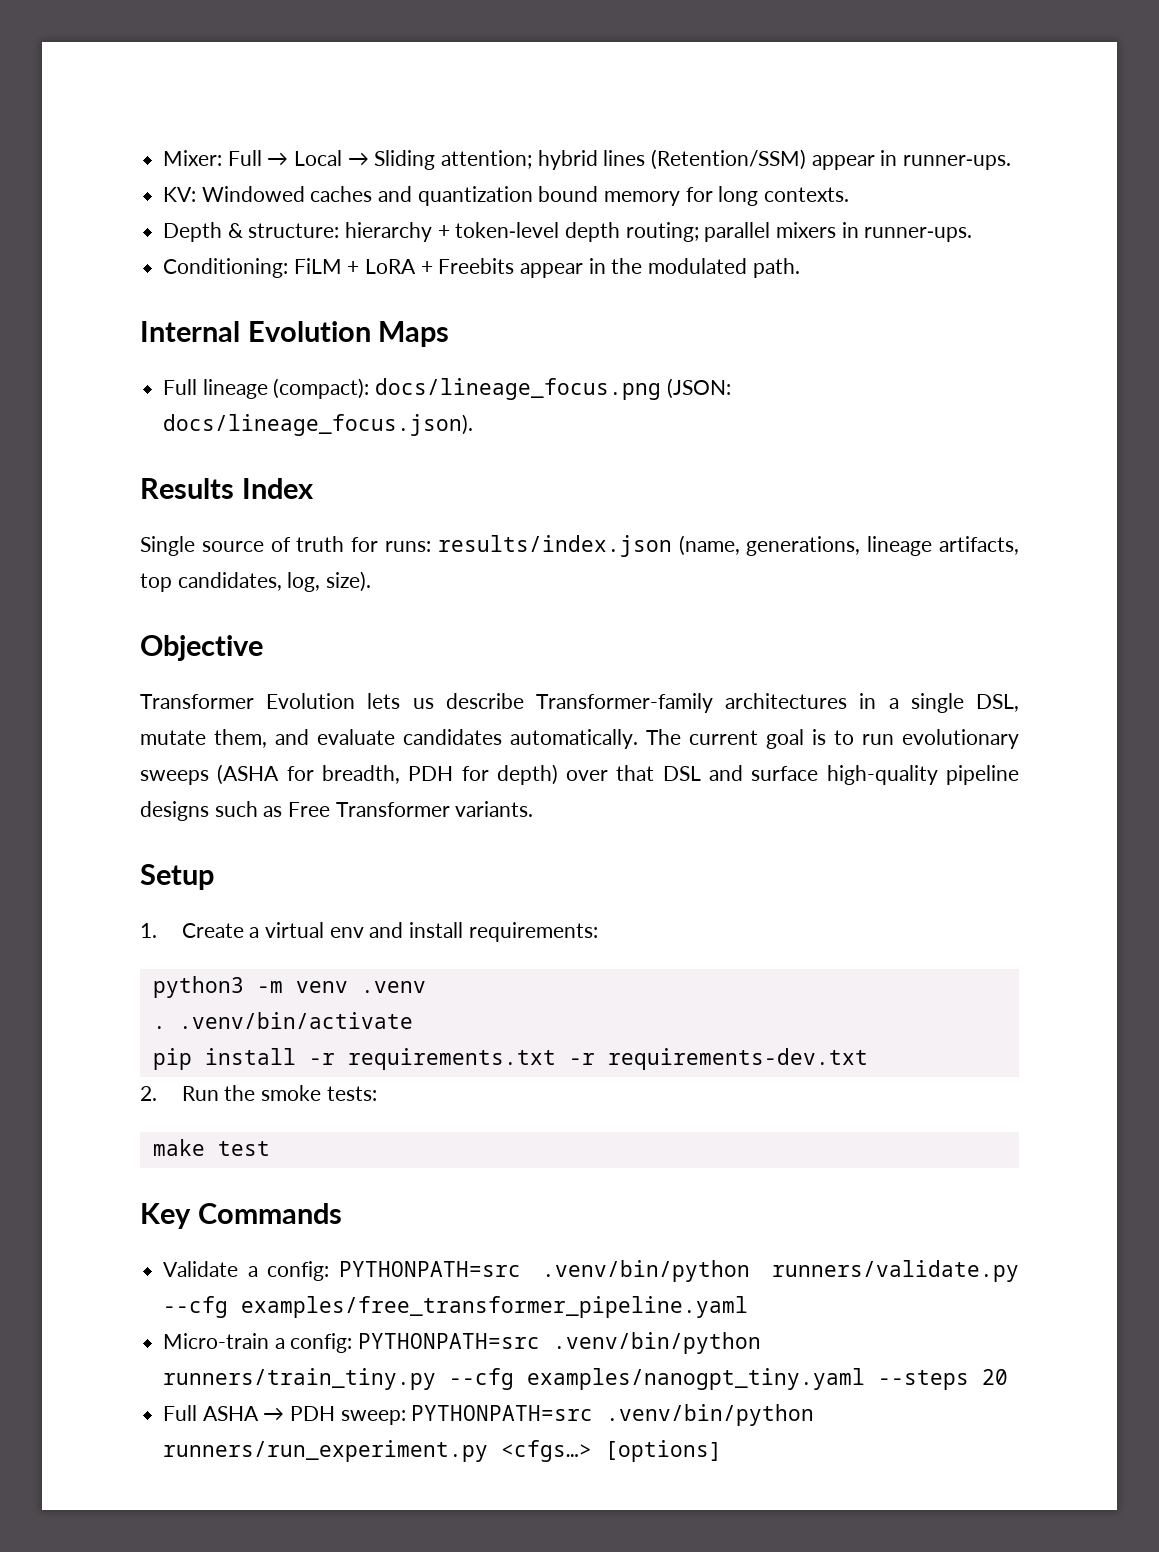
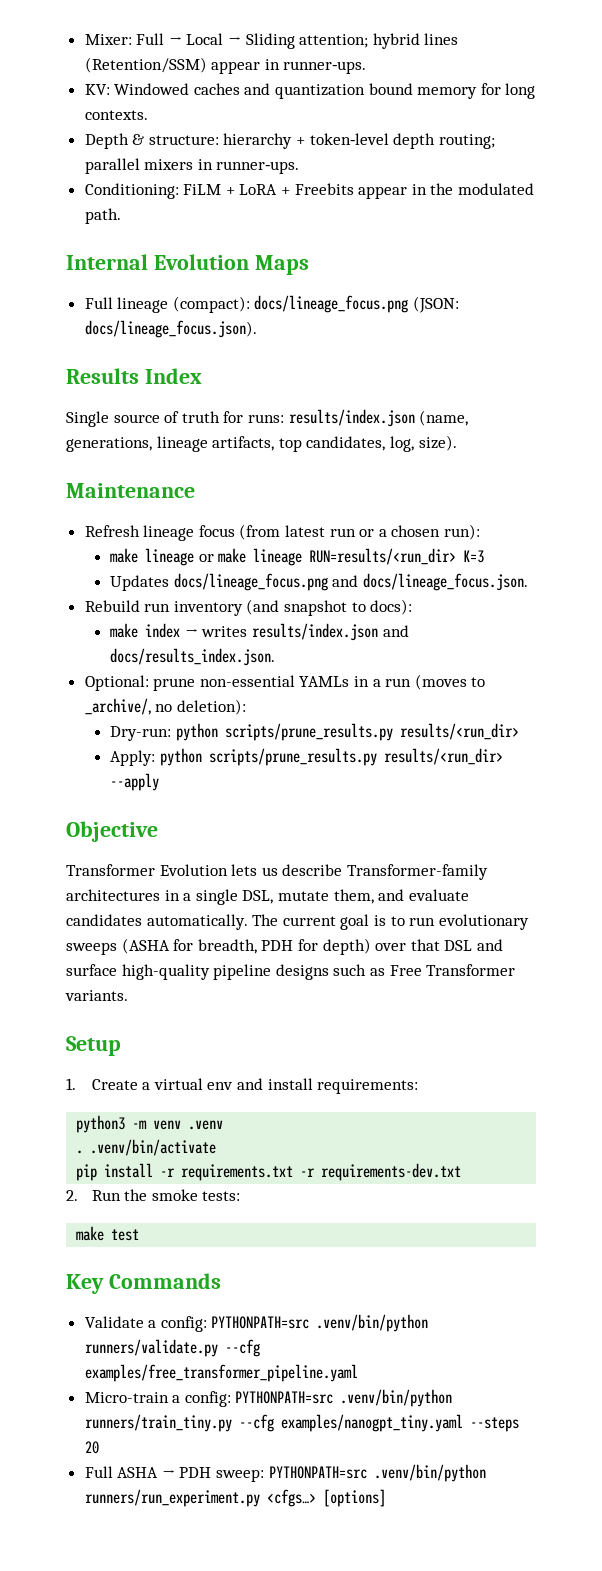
+ Maintenance
+ Refresh lineage focus (from latest run or a chosen run):
+ make lineage or make lineage RUN=results/<run_dir> K=3
+ Updates docs/lineage_focus.png and docs/lineage_focus.json.
+ Rebuild run inventory (and snapshot to docs):
+ make index → writes results/index.json and docs/results_index.json.
+ Optional: prune non-essential YAMLs in a run (moves to _archive/, no deletion):
+ Dry-run: python scripts/prune_results.py results/<run_dir>
+ Apply: python scripts/prune_results.py results/<run_dir> --apply

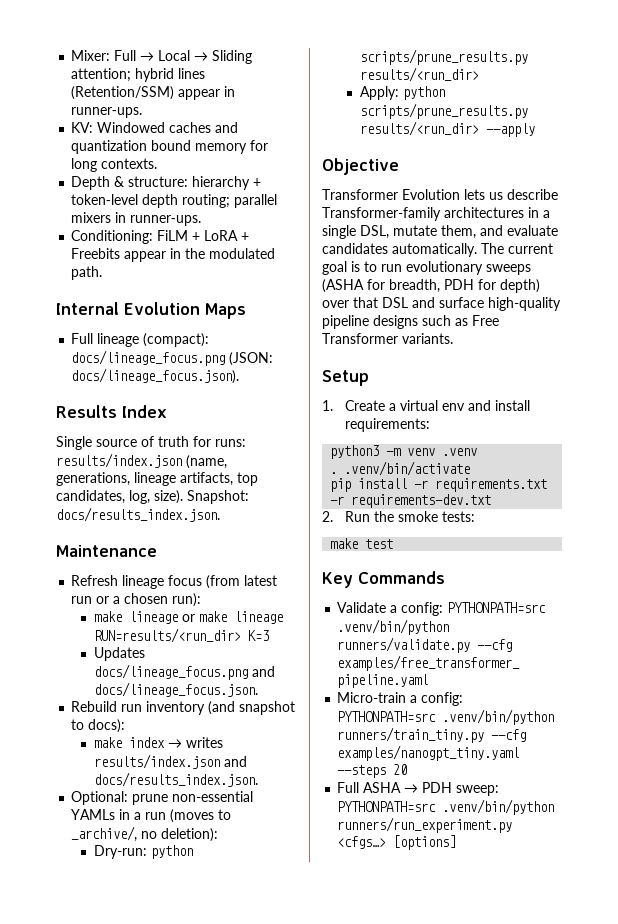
+ Snapshot: docs/results_index.json.

